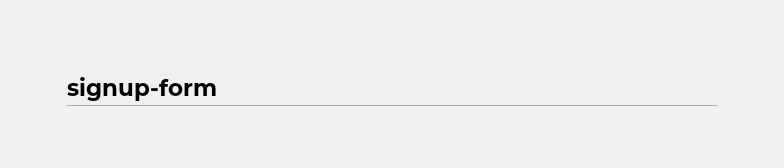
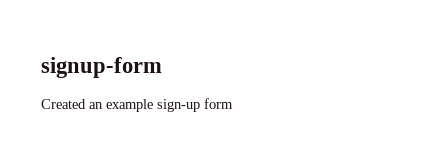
+ Created an example sign-up form

